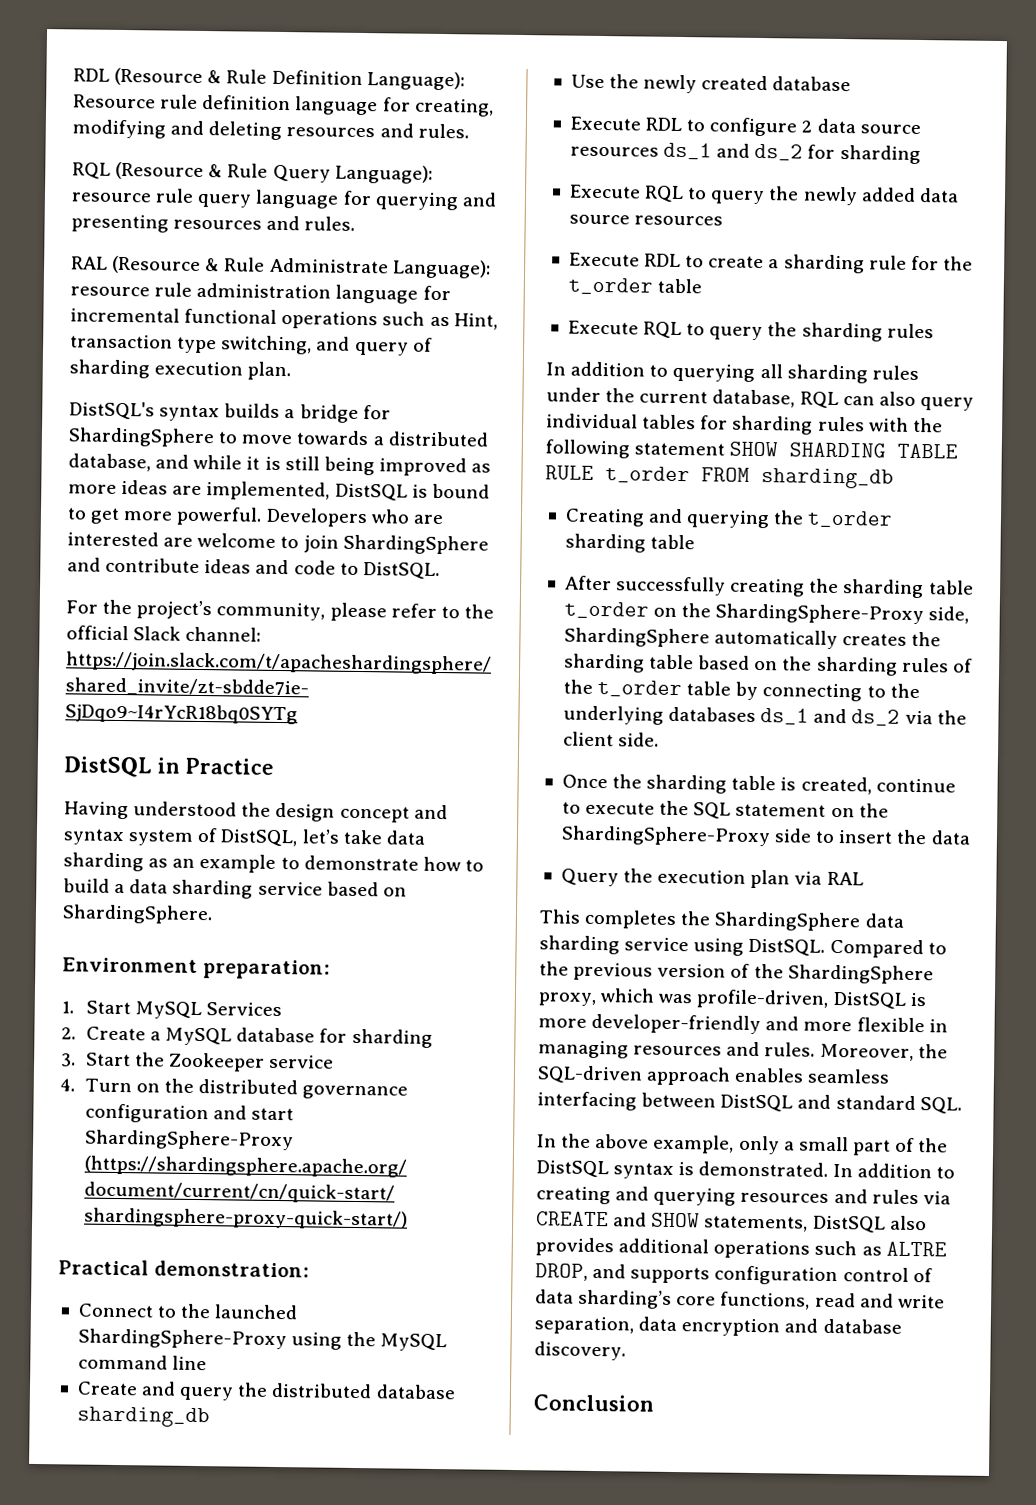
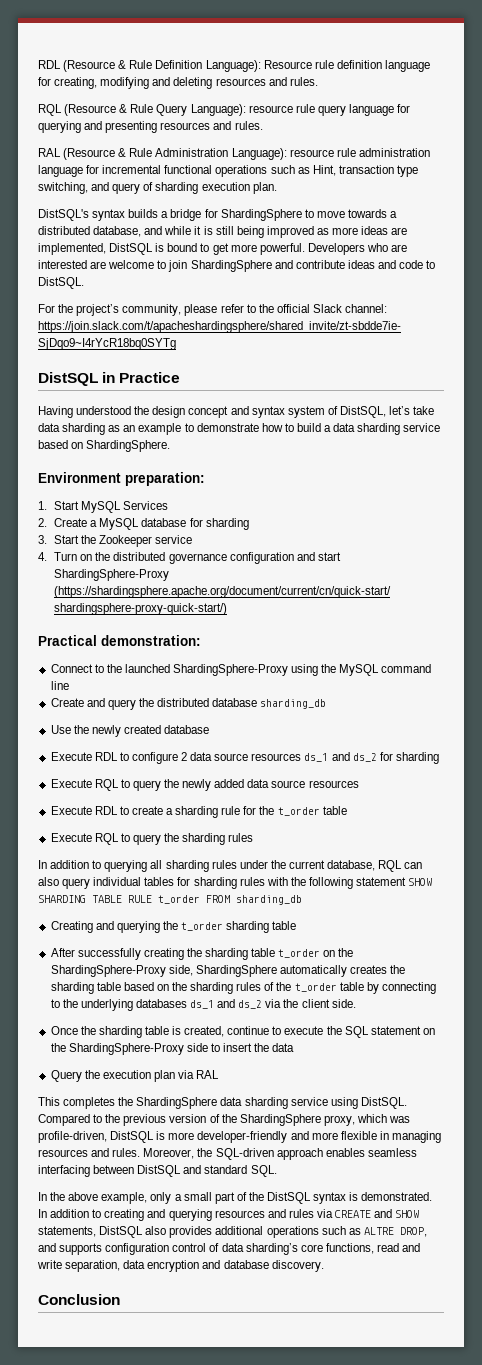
- RAL (Resource & Rule Administrate Language): resource rule administration language for incremental functional operations such as Hint, transaction type switching, and query of sharding execution plan.
+ RAL (Resource & Rule Administration Language): resource rule administration language for incremental functional operations such as Hint, transaction type switching, and query of sharding execution plan.

